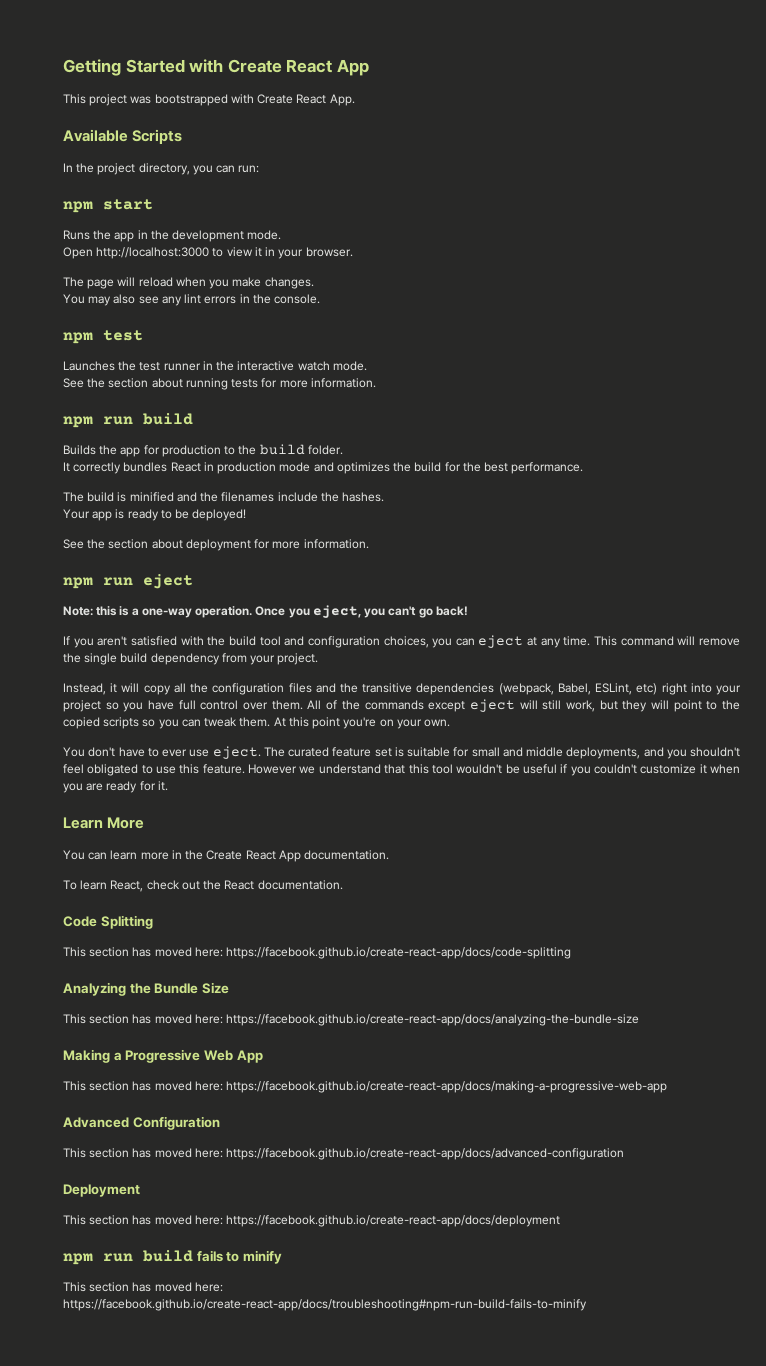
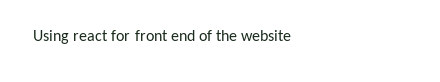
- Getting Started with Create React App
- This project was bootstrapped with Create React App.
- Available Scripts
- In the project directory, you can run:
- npm start
- Runs the app in the development mode.
- Open http://localhost:3000 to view it in your browser.
- The page will reload when you make changes.
- You may also see any lint errors in the console.
- npm test
- Launches the test runner in the interactive watch mode.
- See the section about running tests for more information.
- npm run build
- Builds the app for production to the build folder.
- It correctly bundles React in production mode and optimizes the build for the best performance.
- The build is minified and the filenames include the hashes.
- Your app is ready to be deployed!
- See the section about deployment for more information.
- npm run eject
- Note: this is a one-way operation. Once you eject, you can't go back!
- If you aren't satisfied with the build tool and configuration choices, you can eject at any time. This command will remove the single build dependency from your project.
- Instead, it will copy all the configuration files and the transitive dependencies (webpack, Babel, ESLint, etc) right into your project so you have full control over them. All of the commands except eject will still work, but they will point to the copied scripts so you can tweak them. At this point you're on your own.
- You don't have to ever use eject. The curated feature set is suitable for small and middle deployments, and you shouldn't feel obligated to use this feature. However we understand that this tool wouldn't be useful if you couldn't customize it when you are ready for it.
- Learn More
- You can learn more in the Create React App documentation.
- To learn React, check out the React documentation.
- Code Splitting
- This section has moved here: https://facebook.github.io/create-react-app/docs/code-splitting
- Analyzing the Bundle Size
- This section has moved here: https://facebook.github.io/create-react-app/docs/analyzing-the-bundle-size
- Making a Progressive Web App
- This section has moved here: https://facebook.github.io/create-react-app/docs/making-a-progressive-web-app
- Advanced Configuration
- This section has moved here: https://facebook.github.io/create-react-app/docs/advanced-configuration
- Deployment
- This section has moved here: https://facebook.github.io/create-react-app/docs/deployment
- npm run build fails to minify
- This section has moved here: https://facebook.github.io/create-react-app/docs/troubleshooting#npm-run-build-fails-to-minify
+ Using react for front end of the website

